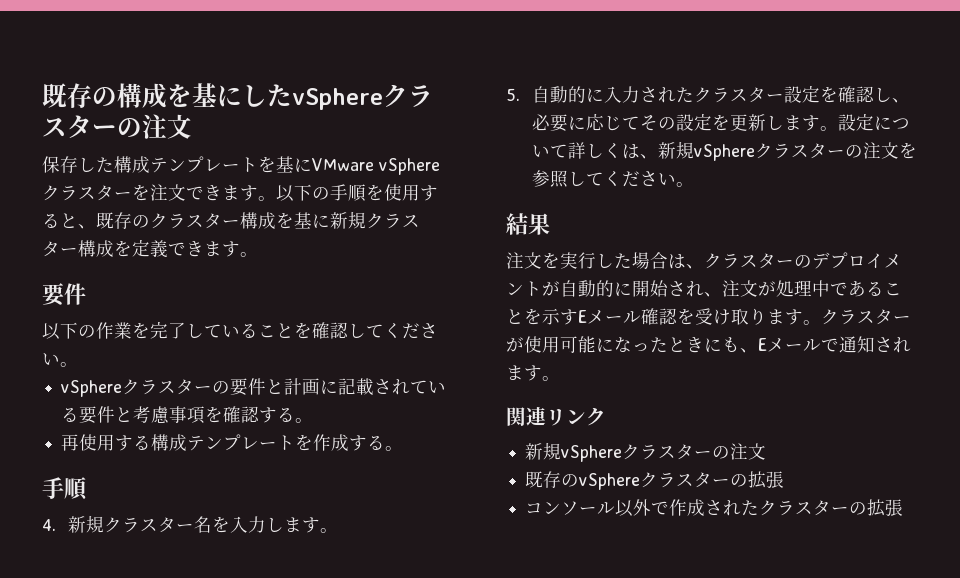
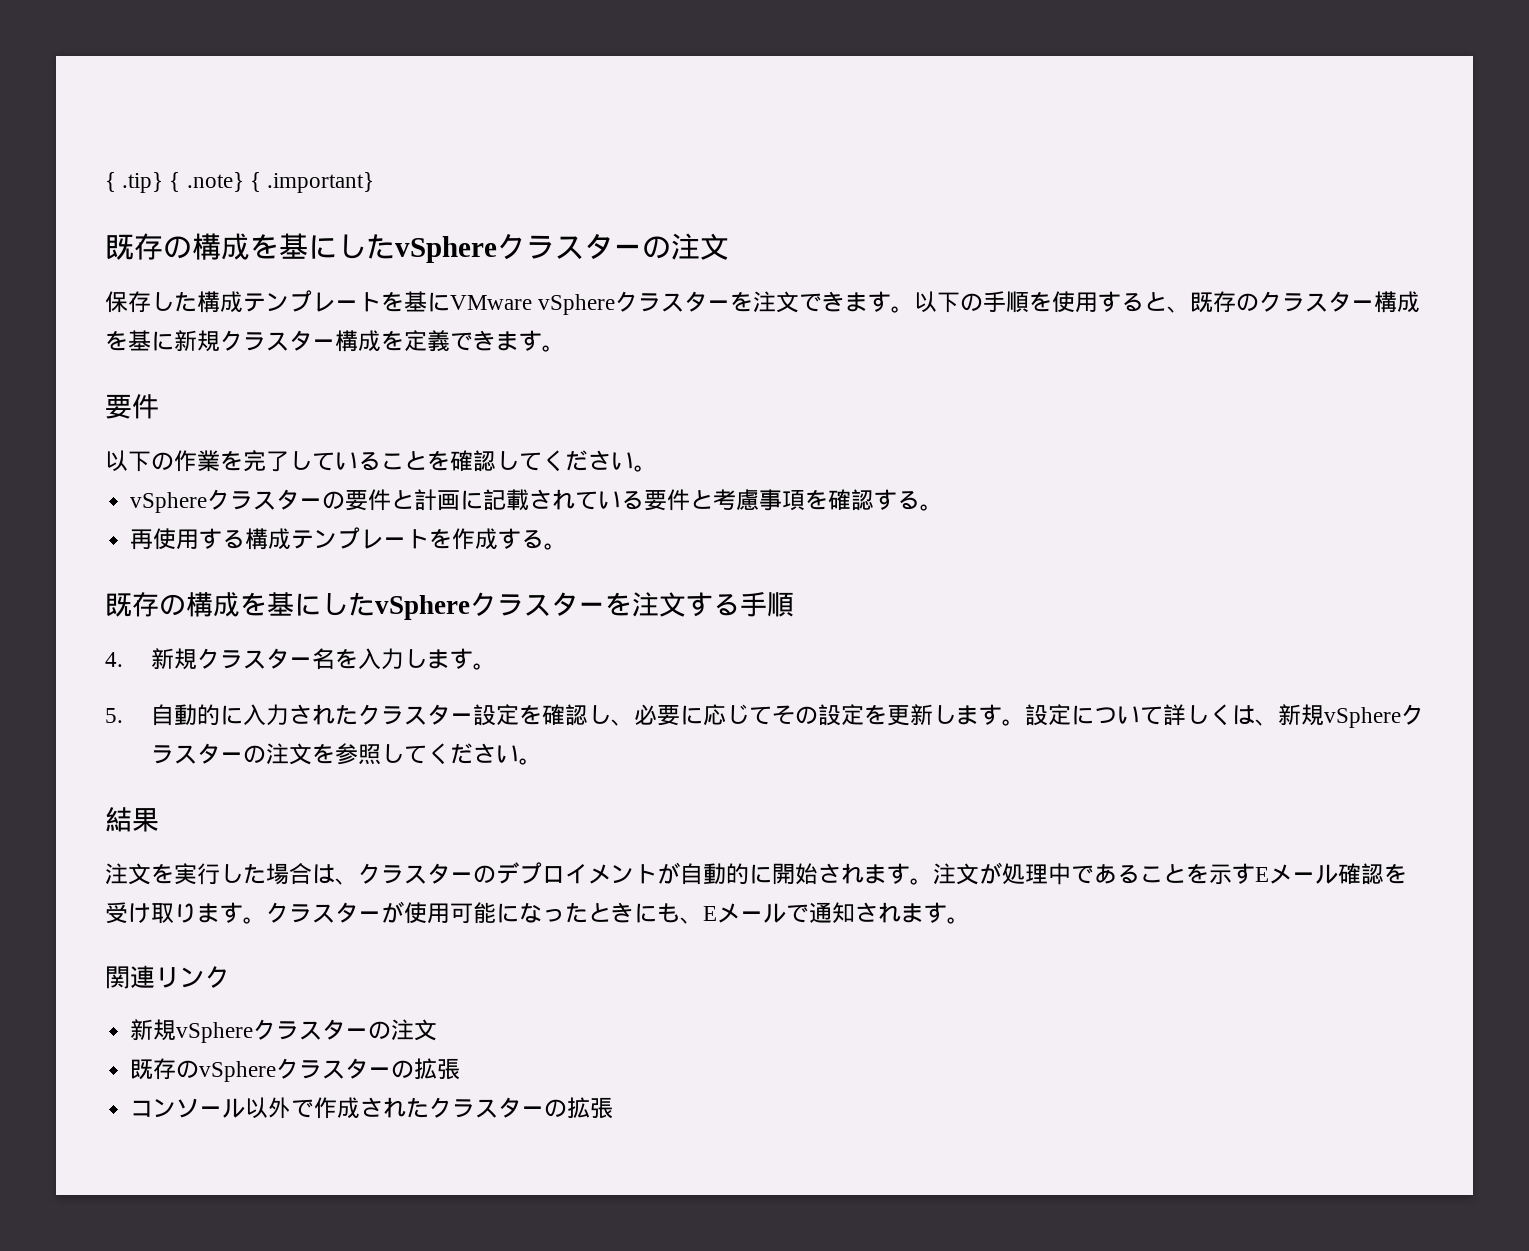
+ { .tip} { .note} { .important}
  再使用する構成テンプレートを作成する。
- 手順
+ 既存の構成を基にしたvSphereクラスターを注文する手順
- 注文を実行した場合は、クラスターのデプロイメントが自動的に開始され、注文が処理中であることを示すEメール確認を受け取ります。
+ 注文を実行した場合は、クラスターのデプロイメントが自動的に開始されます。注文が処理中であることを示すEメール確認を受け取ります。

